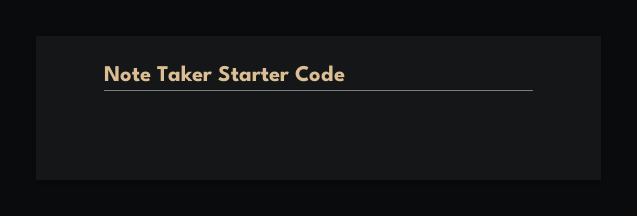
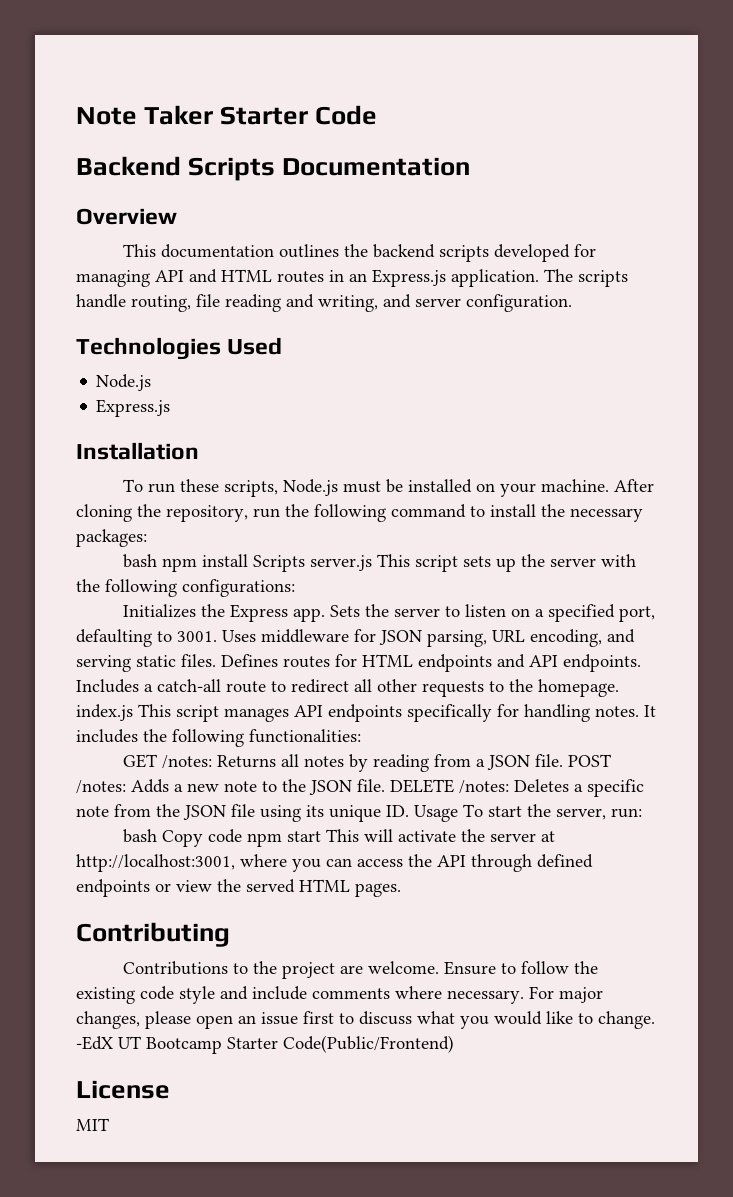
+ Backend Scripts Documentation
+ Overview
+ This documentation outlines the backend scripts developed for managing API and HTML routes in an Express.js application. The scripts handle routing, file reading and writing, and server configuration.
+ Technologies Used
+ Node.js
+ Express.js
+ Installation
+ To run these scripts, Node.js must be installed on your machine. After cloning the repository, run the following command to install the necessary packages:
+ bash npm install Scripts server.js This script sets up the server with the following configurations:
+ Initializes the Express app. Sets the server to listen on a specified port, defaulting to 3001. Uses middleware for JSON parsing, URL encoding, and serving static files. Defines routes for HTML endpoints and API endpoints. Includes a catch-all route to redirect all other requests to the homepage. index.js This script manages API endpoints specifically for handling notes. It includes the following functionalities:
+ GET /notes: Returns all notes by reading from a JSON file. POST /notes: Adds a new note to the JSON file. DELETE /notes: Deletes a specific note from the JSON file using its unique ID. Usage To start the server, run:
+ bash Copy code npm start This will activate the server at http://localhost:3001, where you can access the API through defined endpoints or view the served HTML pages.
+ Contributing
+ Contributions to the project are welcome. Ensure to follow the existing code style and include comments where necessary. For major changes, please open an issue first to discuss what you would like to change. -EdX UT Bootcamp Starter Code(Public/Frontend)
+ License
+ MIT

